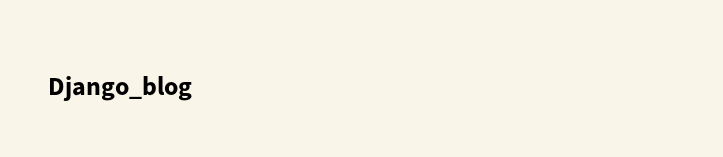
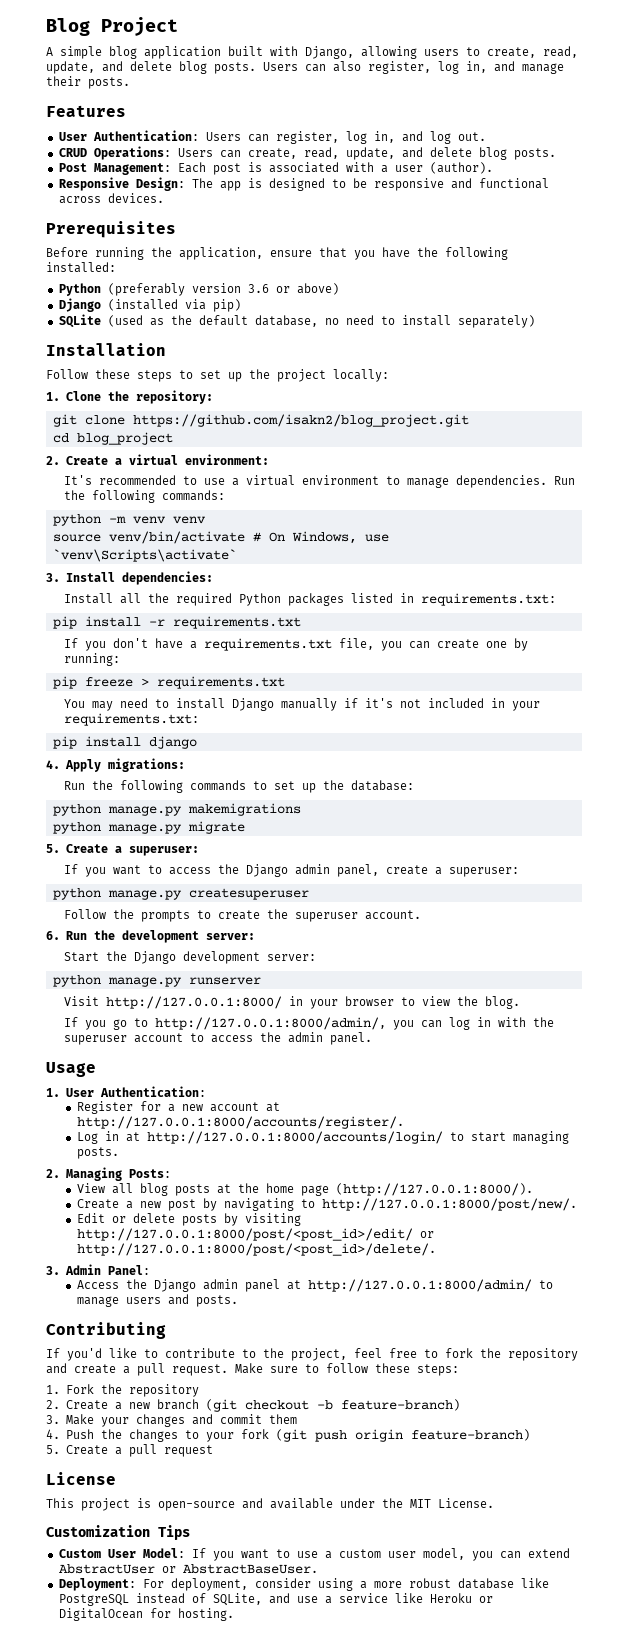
- Django_blog
+ Blog Project
+ A simple blog application built with Django, allowing users to create, read, update, and delete blog posts. Users can also register, log in, and manage their posts.
+ Features
+ User Authentication: Users can register, log in, and log out.
+ CRUD Operations: Users can create, read, update, and delete blog posts.
+ Post Management: Each post is associated with a user (author).
+ Responsive Design: The app is designed to be responsive and functional across devices.
+ Prerequisites
+ Before running the application, ensure that you have the following installed:
+ Python (preferably version 3.6 or above)
+ Django (installed via pip)
+ SQLite (used as the default database, no need to install separately)
+ Installation
+ Follow these steps to set up the project locally:
+ 1. Clone the repository:
+ git clone https://github.com/isakn2/blog_project.git
+ cd blog_project
+ 2. Create a virtual environment:
+ It's recommended to use a virtual environment to manage dependencies. Run the following commands:
+ python -m venv venv
+ source venv/bin/activate # On Windows, use `venv\Scripts\activate`
+ 3. Install dependencies:
+ Install all the required Python packages listed in requirements.txt:
+ pip install -r requirements.txt
+ If you don't have a requirements.txt file, you can create one by running:
+ pip freeze > requirements.txt
+ You may need to install Django manually if it's not included in your requirements.txt:
+ pip install django
+ 4. Apply migrations:
+ Run the following commands to set up the database:
+ python manage.py makemigrations
+ python manage.py migrate
+ 5. Create a superuser:
+ If you want to access the Django admin panel, create a superuser:
+ python manage.py createsuperuser
+ Follow the prompts to create the superuser account.
+ 6. Run the development server:
+ Start the Django development server:
+ python manage.py runserver
+ Visit http://127.0.0.1:8000/ in your browser to view the blog.
+ If you go to http://127.0.0.1:8000/admin/, you can log in with the superuser account to access the admin panel.
+ Usage
+ 1. User Authentication:
+ Register for a new account at http://127.0.0.1:8000/accounts/register/.
+ Log in at http://127.0.0.1:8000/accounts/login/ to start managing posts.
+ 2. Managing Posts:
+ View all blog posts at the home page (http://127.0.0.1:8000/).
+ Create a new post by navigating to http://127.0.0.1:8000/post/new/.
+ Edit or delete posts by visiting http://127.0.0.1:8000/post/<post_id>/edit/ or http://127.0.0.1:8000/post/<post_id>/delete/.
+ 3. Admin Panel:
+ Access the Django admin panel at http://127.0.0.1:8000/admin/ to manage users and posts.
+ Contributing
+ If you'd like to contribute to the project, feel free to fork the repository and create a pull request. Make sure to follow these steps:
+ 1. Fork the repository
+ 2. Create a new branch (git checkout -b feature-branch)
+ 3. Make your changes and commit them
+ 4. Push the changes to your fork (git push origin feature-branch)
+ 5. Create a pull request
+ License
+ This project is open-source and available under the MIT License.
+ Customization Tips
+ Custom User Model: If you want to use a custom user model, you can extend AbstractUser or AbstractBaseUser.
+ Deployment: For deployment, consider using a more robust database like PostgreSQL instead of SQLite, and use a service like Heroku or DigitalOcean for hosting.

